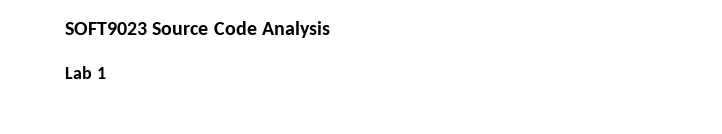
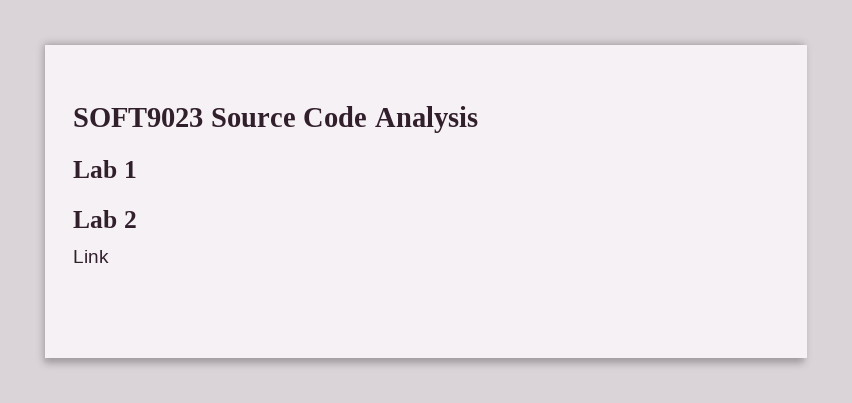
+ Lab 2
+ Link

